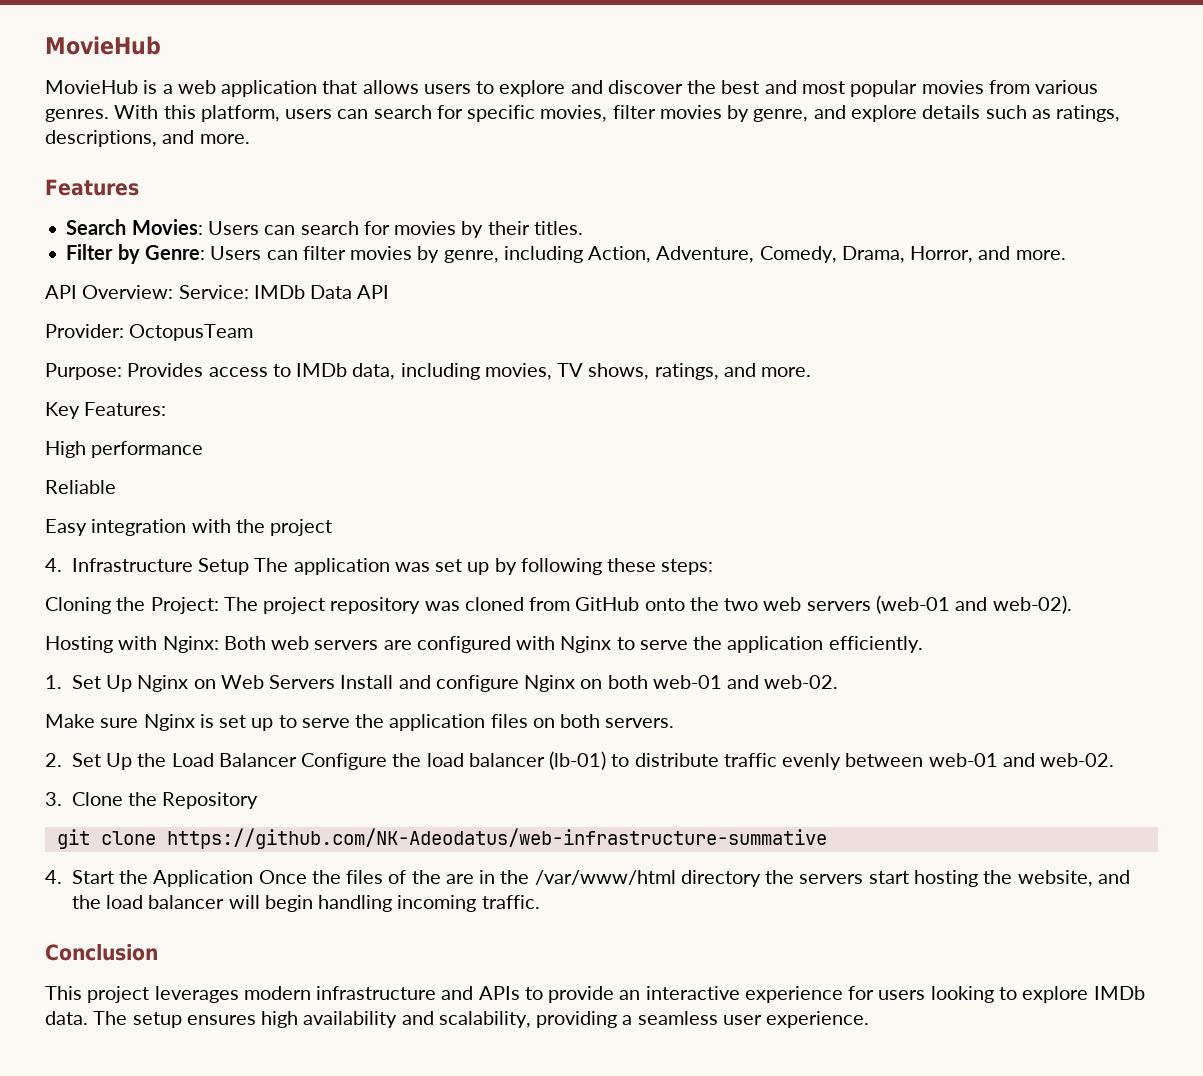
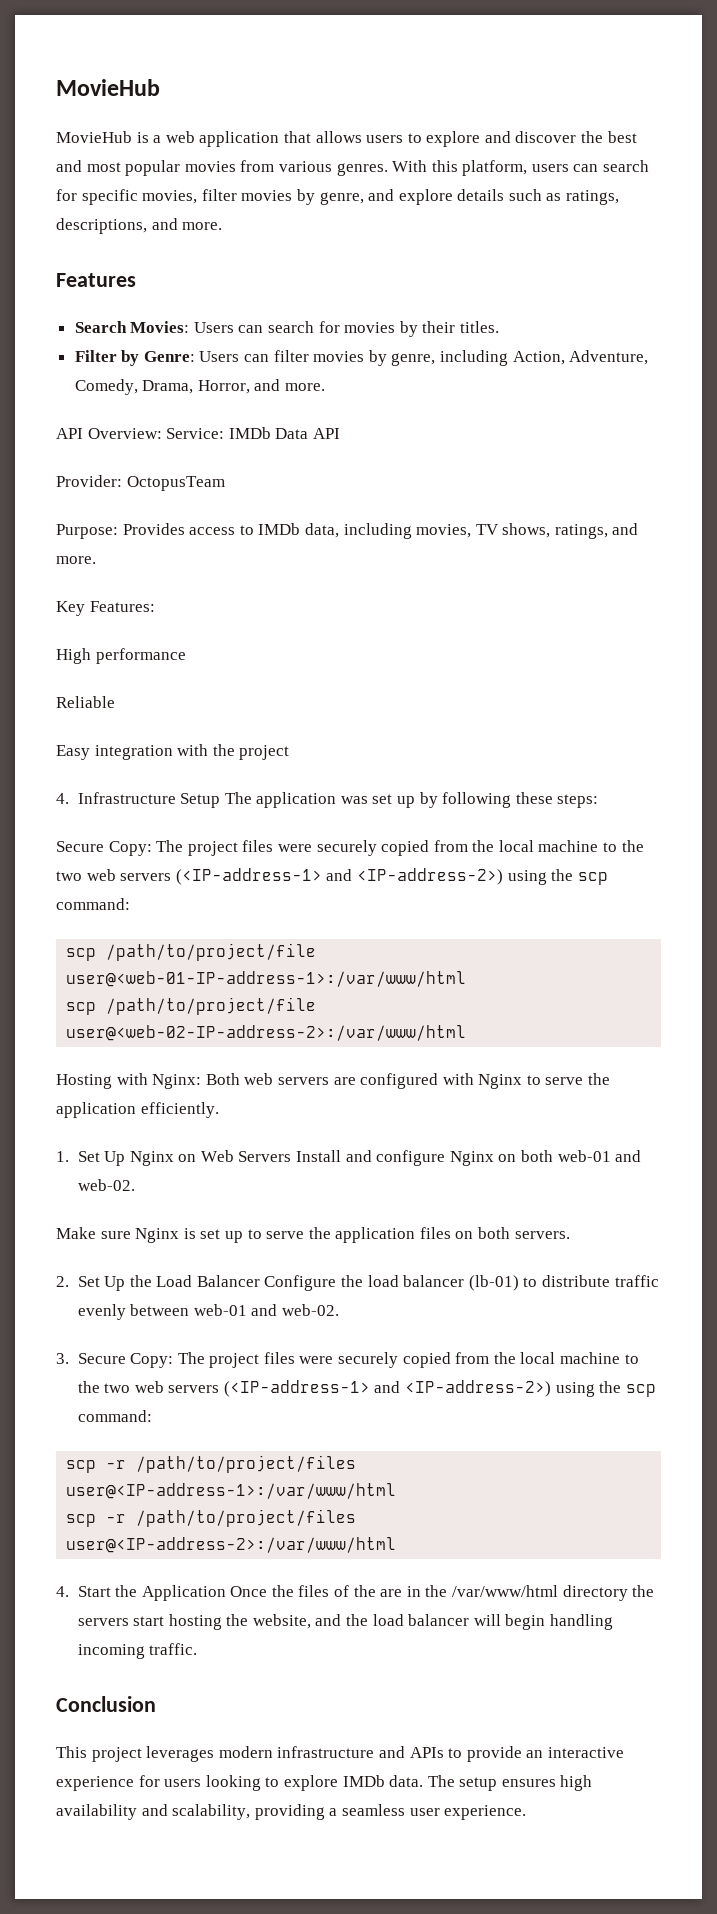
  4. Infrastructure Setup The application was set up by following these steps:
- Cloning the Project: The project repository was cloned from GitHub onto the two web servers (web-01 and web-02).
+ Secure Copy: The project files were securely copied from the local machine to the two web servers (<IP-address-1> and <IP-address-2>) using the scp command:
+ scp /path/to/project/file user@<web-01-IP-address-1>:/var/www/html
+ scp /path/to/project/file user@<web-02-IP-address-2>:/var/www/html
- 3. Clone the Repository
- git clone https://github.com/NK-Adeodatus/web-infrastructure-summative
+ 3. Secure Copy: The project files were securely copied from the local machine to the two web servers (<IP-address-1> and <IP-address-2>) using the scp command:
+ scp -r /path/to/project/files user@<IP-address-1>:/var/www/html
+ scp -r /path/to/project/files user@<IP-address-2>:/var/www/html

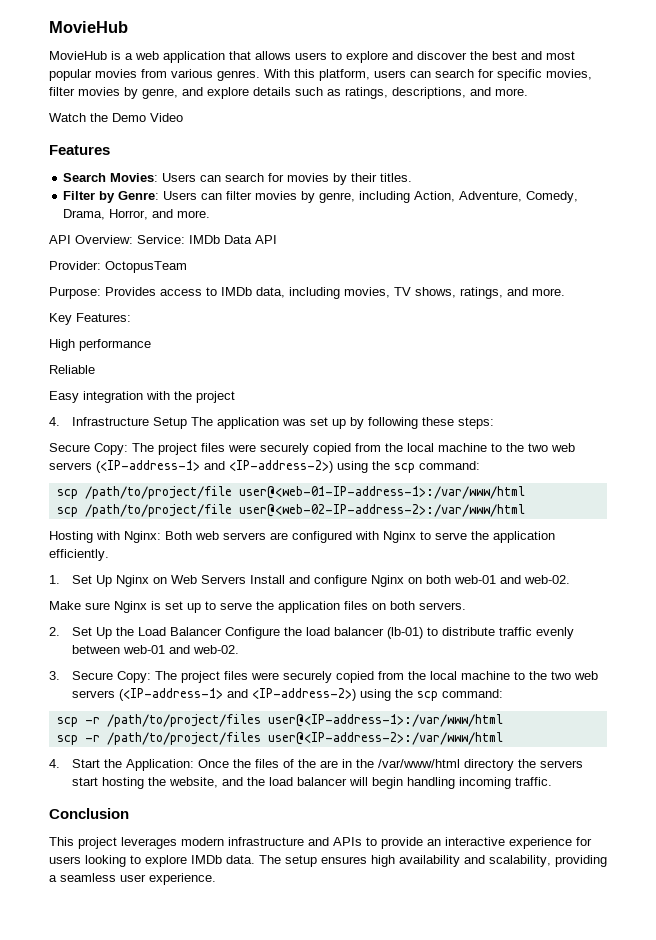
+ Watch the Demo Video
- 4. Start the Application Once the files of the are in the /var/www/html directory the servers start hosting the website, and the load balancer will begin handling incoming traffic.
+ 4. Start the Application: Once the files of the are in the /var/www/html directory the servers start hosting the website, and the load balancer will begin handling incoming traffic.

